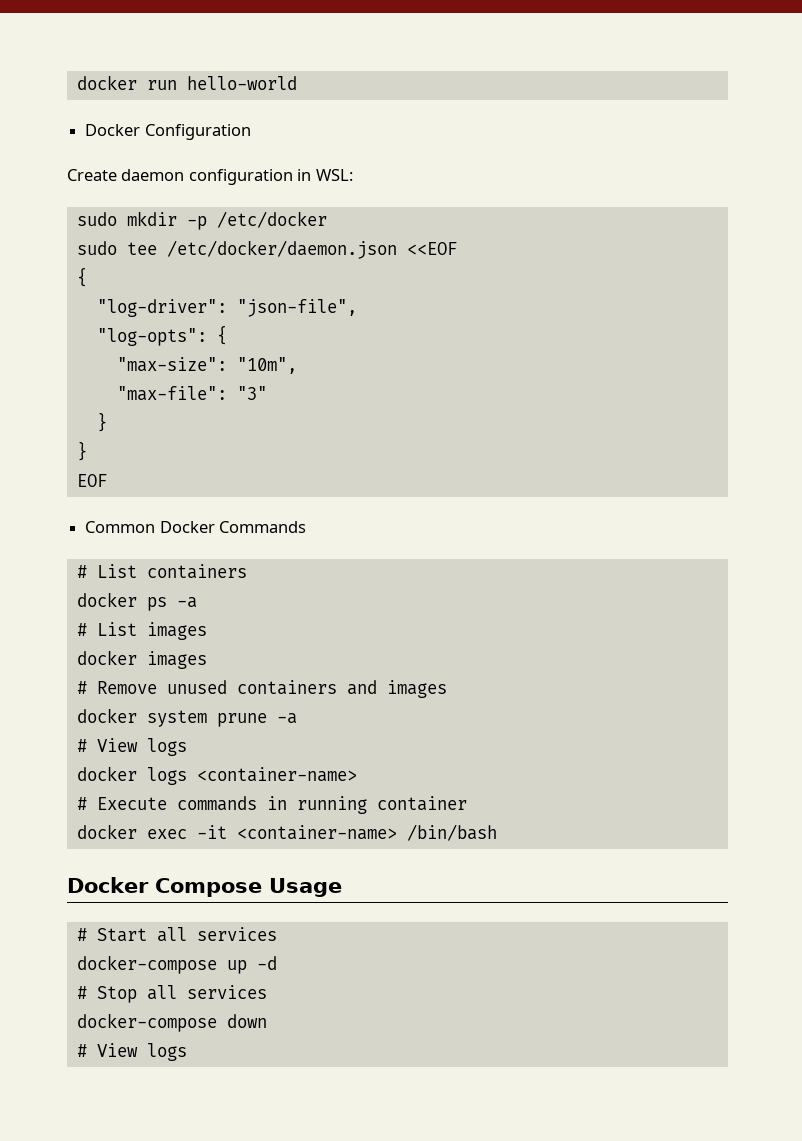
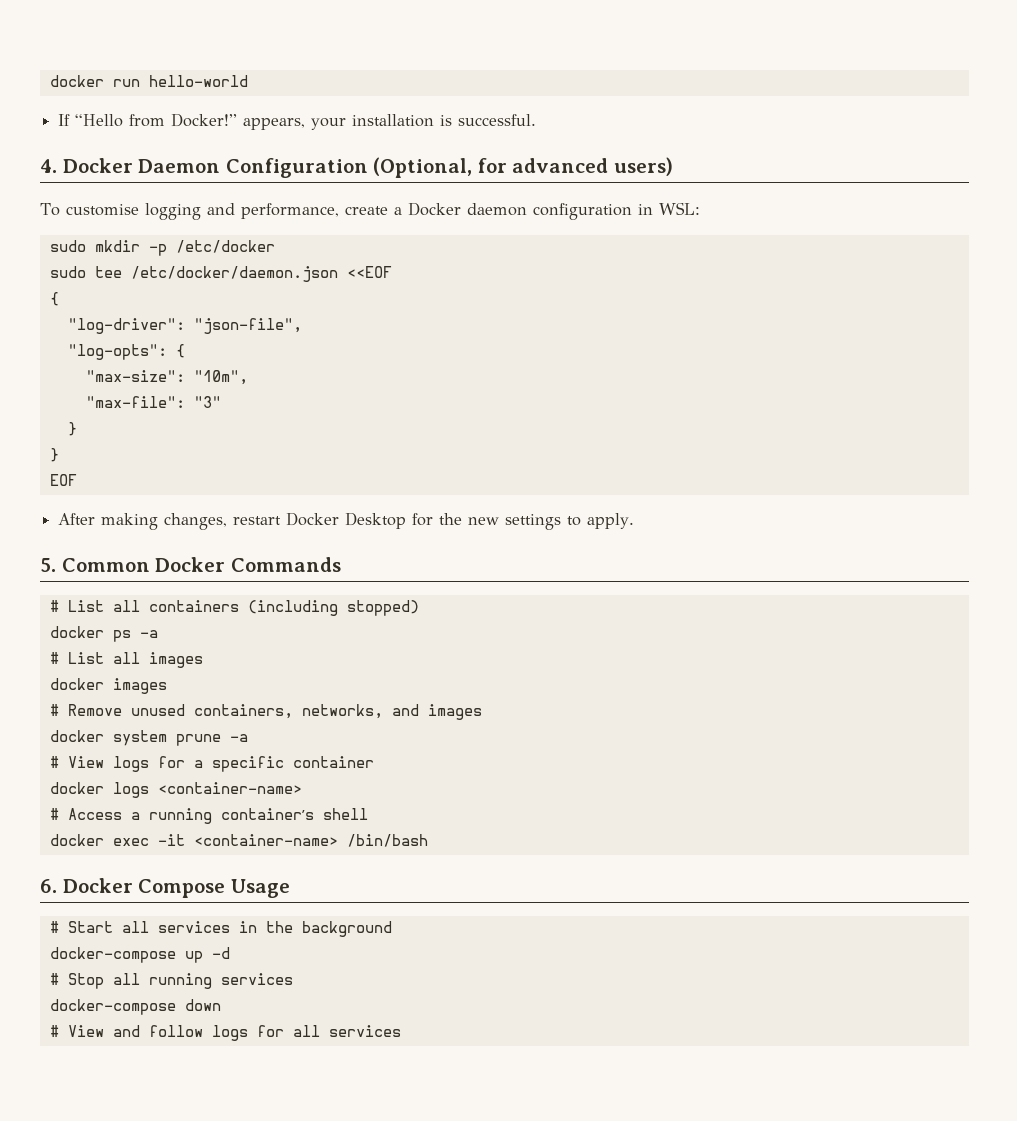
- Docker Configuration
- Create daemon configuration in WSL:
+ If “Hello from Docker!” appears, your installation is successful.
+ 4. Docker Daemon Configuration (Optional, for advanced users)
+ To customise logging and performance, create a Docker daemon configuration in WSL:
- Common Docker Commands
+ After making changes, restart Docker Desktop for the new settings to apply.
+ 5. Common Docker Commands
- # List containers
+ # List all containers (including stopped)
- # List images
+ # List all images
- # Remove unused containers and images
+ # Remove unused containers, networks, and images
  docker system prune -a
- # View logs
+ # View logs for a specific container
- # Execute commands in running container
+ # Access a running container’s shell
- Docker Compose Usage
+ 6. Docker Compose Usage
- # Start all services
+ # Start all services in the background
- # Stop all services
+ # Stop all running services
  docker-compose down
- # View logs
+ # View and follow logs for all services

